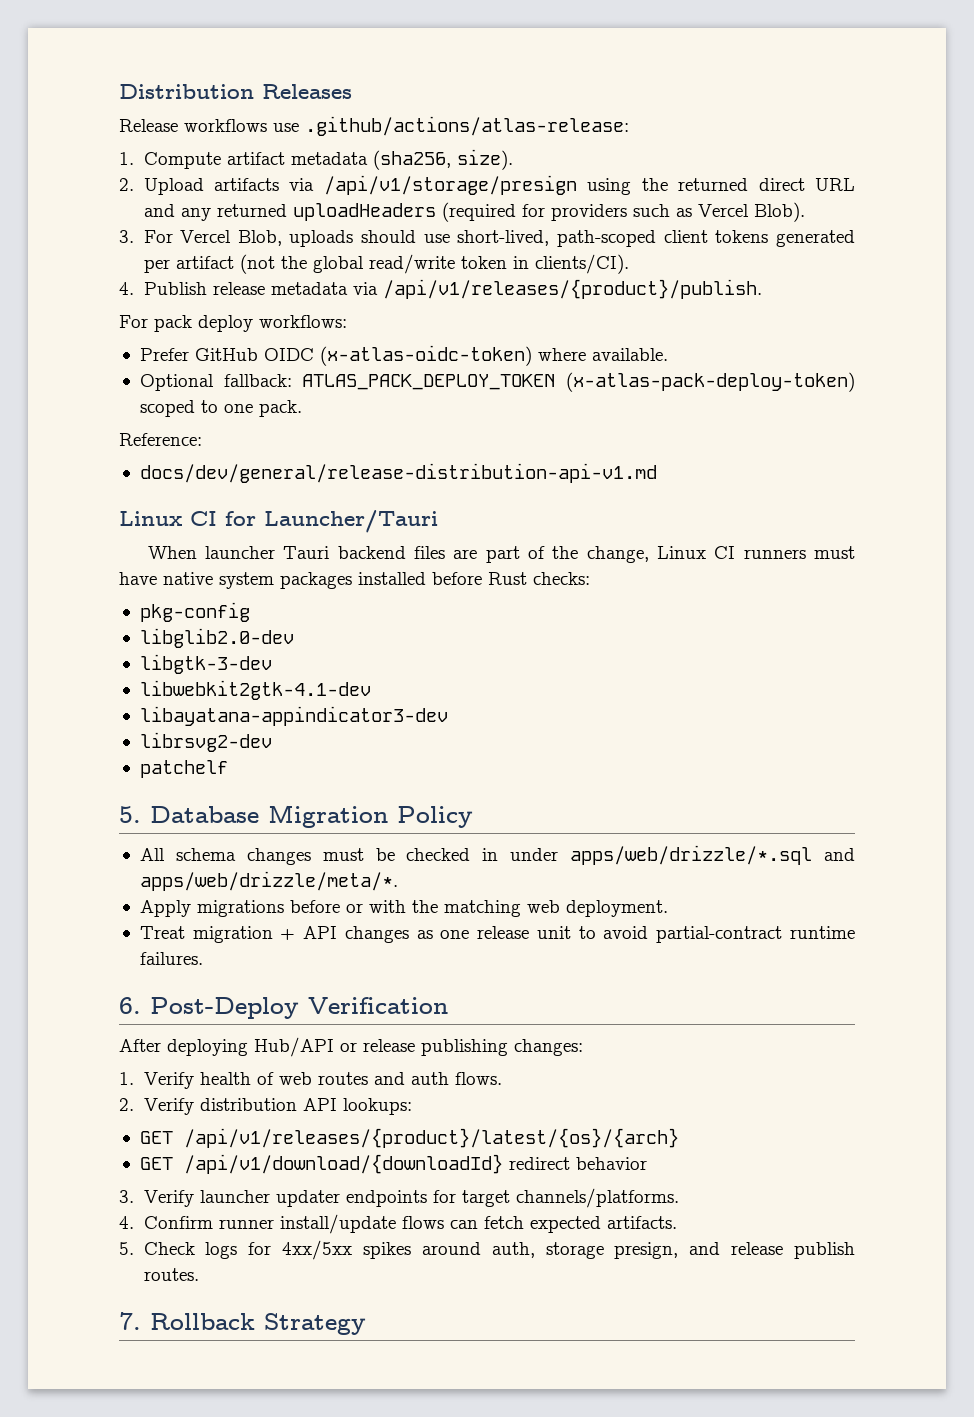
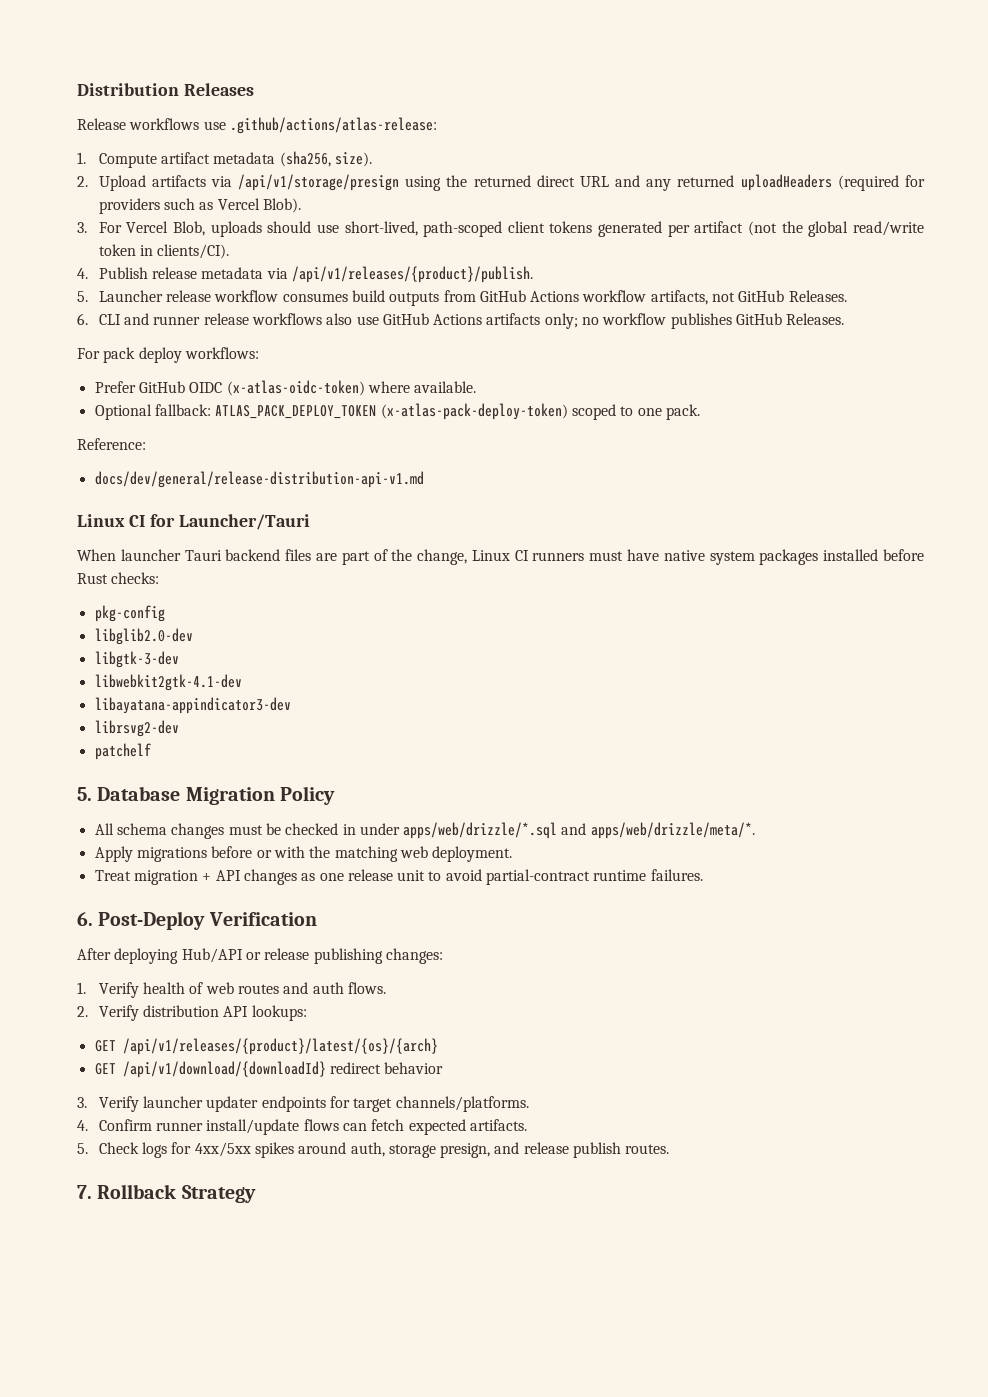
+ 5. Launcher release workflow consumes build outputs from GitHub Actions workflow artifacts, not GitHub Releases.
+ 6. CLI and runner release workflows also use GitHub Actions artifacts only; no workflow publishes GitHub Releases.

